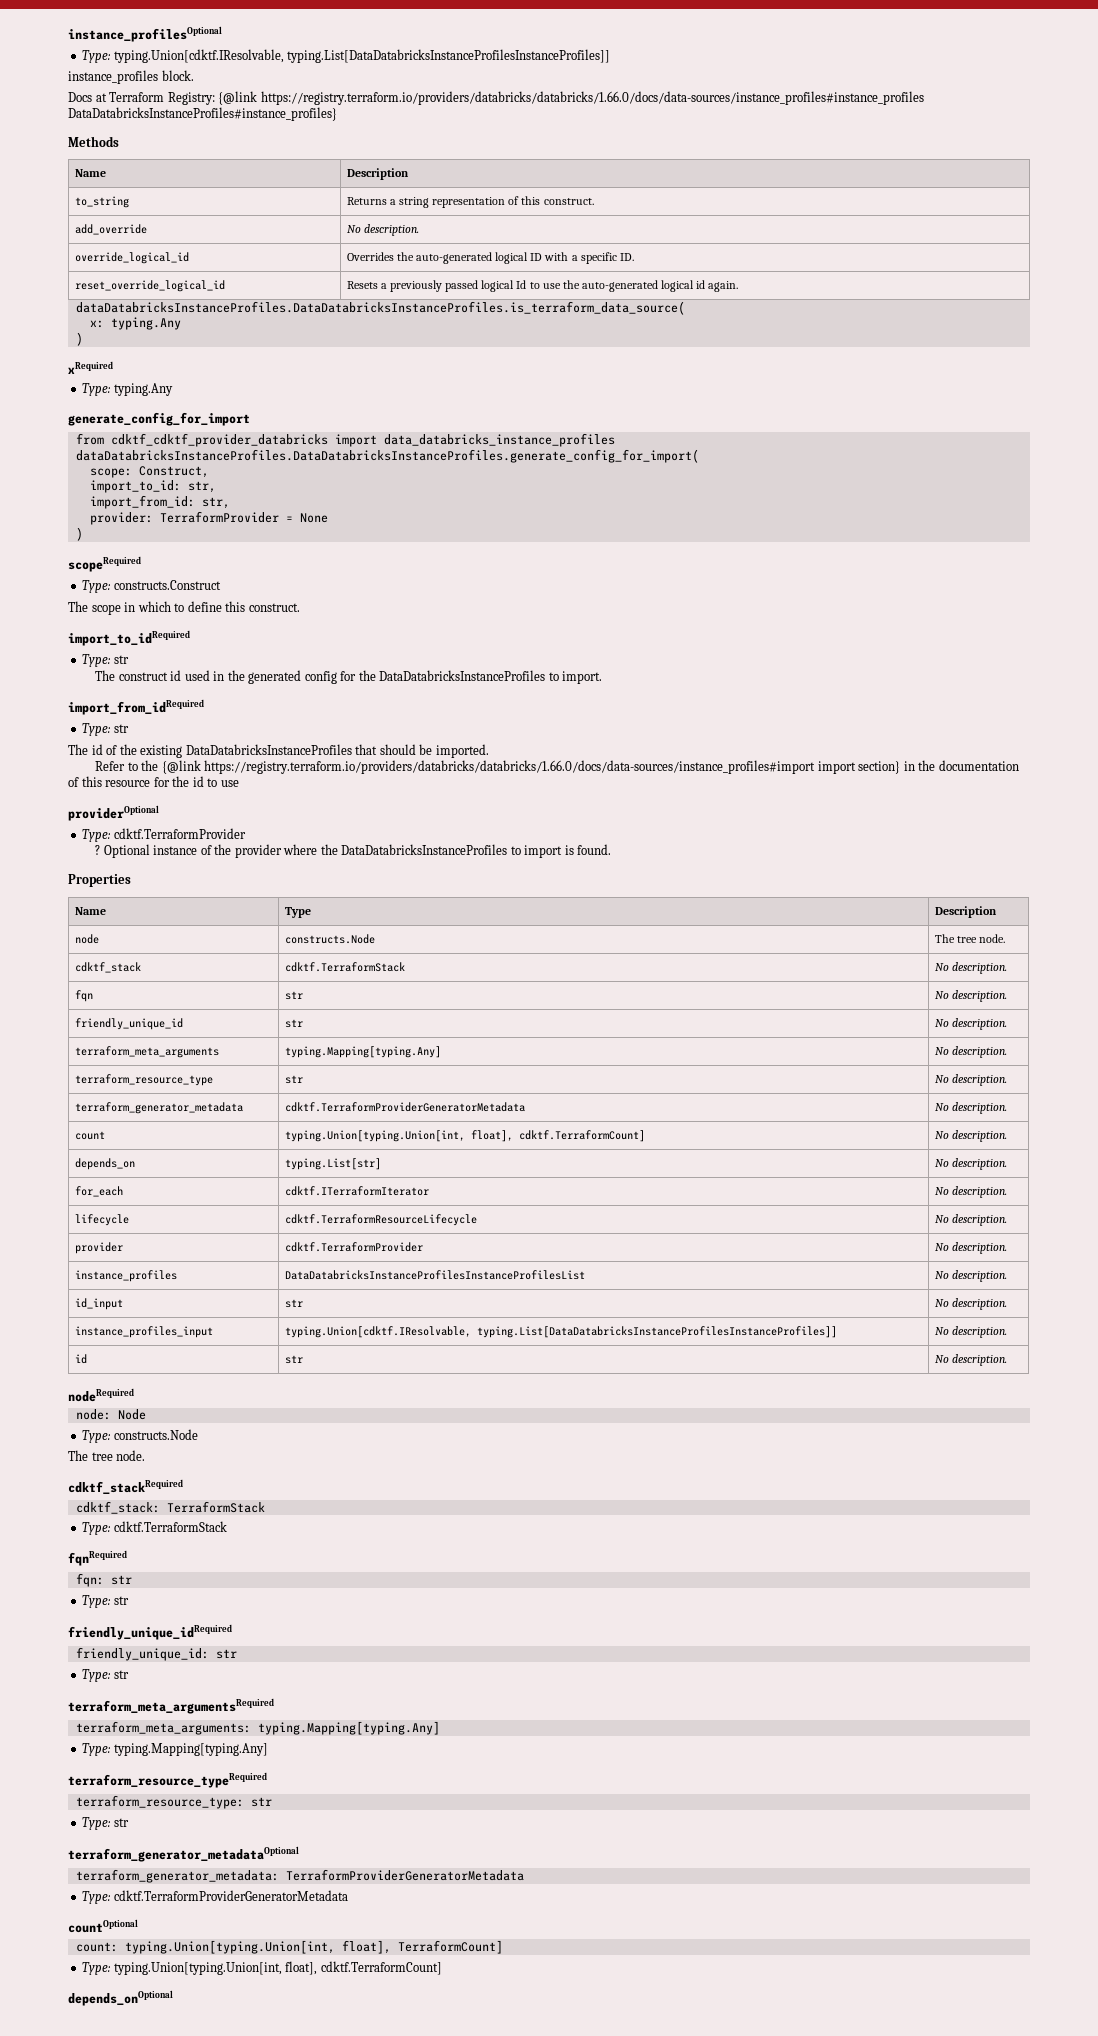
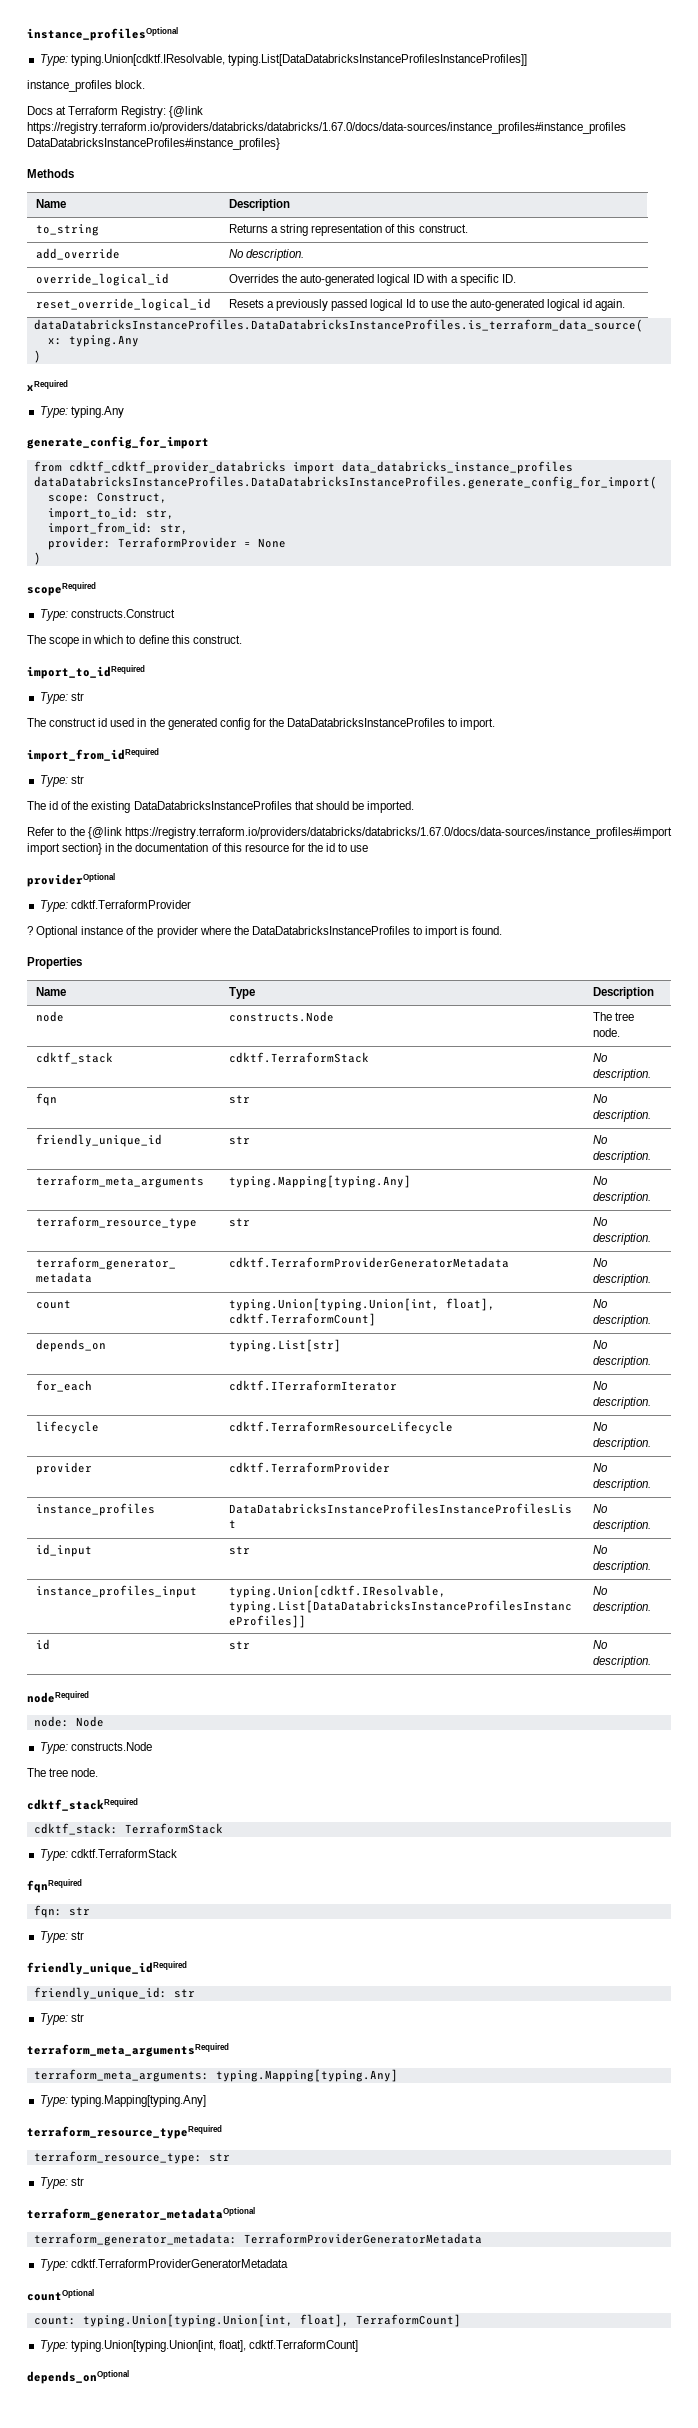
- Docs at Terraform Registry: {@link https://registry.terraform.io/providers/databricks/databricks/1.66.0/docs/data-sources/instance_profiles#instance_profiles DataDatabricksInstanceProfiles#instance_profiles}
+ Docs at Terraform Registry: {@link https://registry.terraform.io/providers/databricks/databricks/1.67.0/docs/data-sources/instance_profiles#instance_profiles DataDatabricksInstanceProfiles#instance_profiles}
- Refer to the {@link https://registry.terraform.io/providers/databricks/databricks/1.66.0/docs/data-sources/instance_profiles#import import section} in the documentation of this resource for the id to use
+ Refer to the {@link https://registry.terraform.io/providers/databricks/databricks/1.67.0/docs/data-sources/instance_profiles#import import section} in the documentation of this resource for the id to use

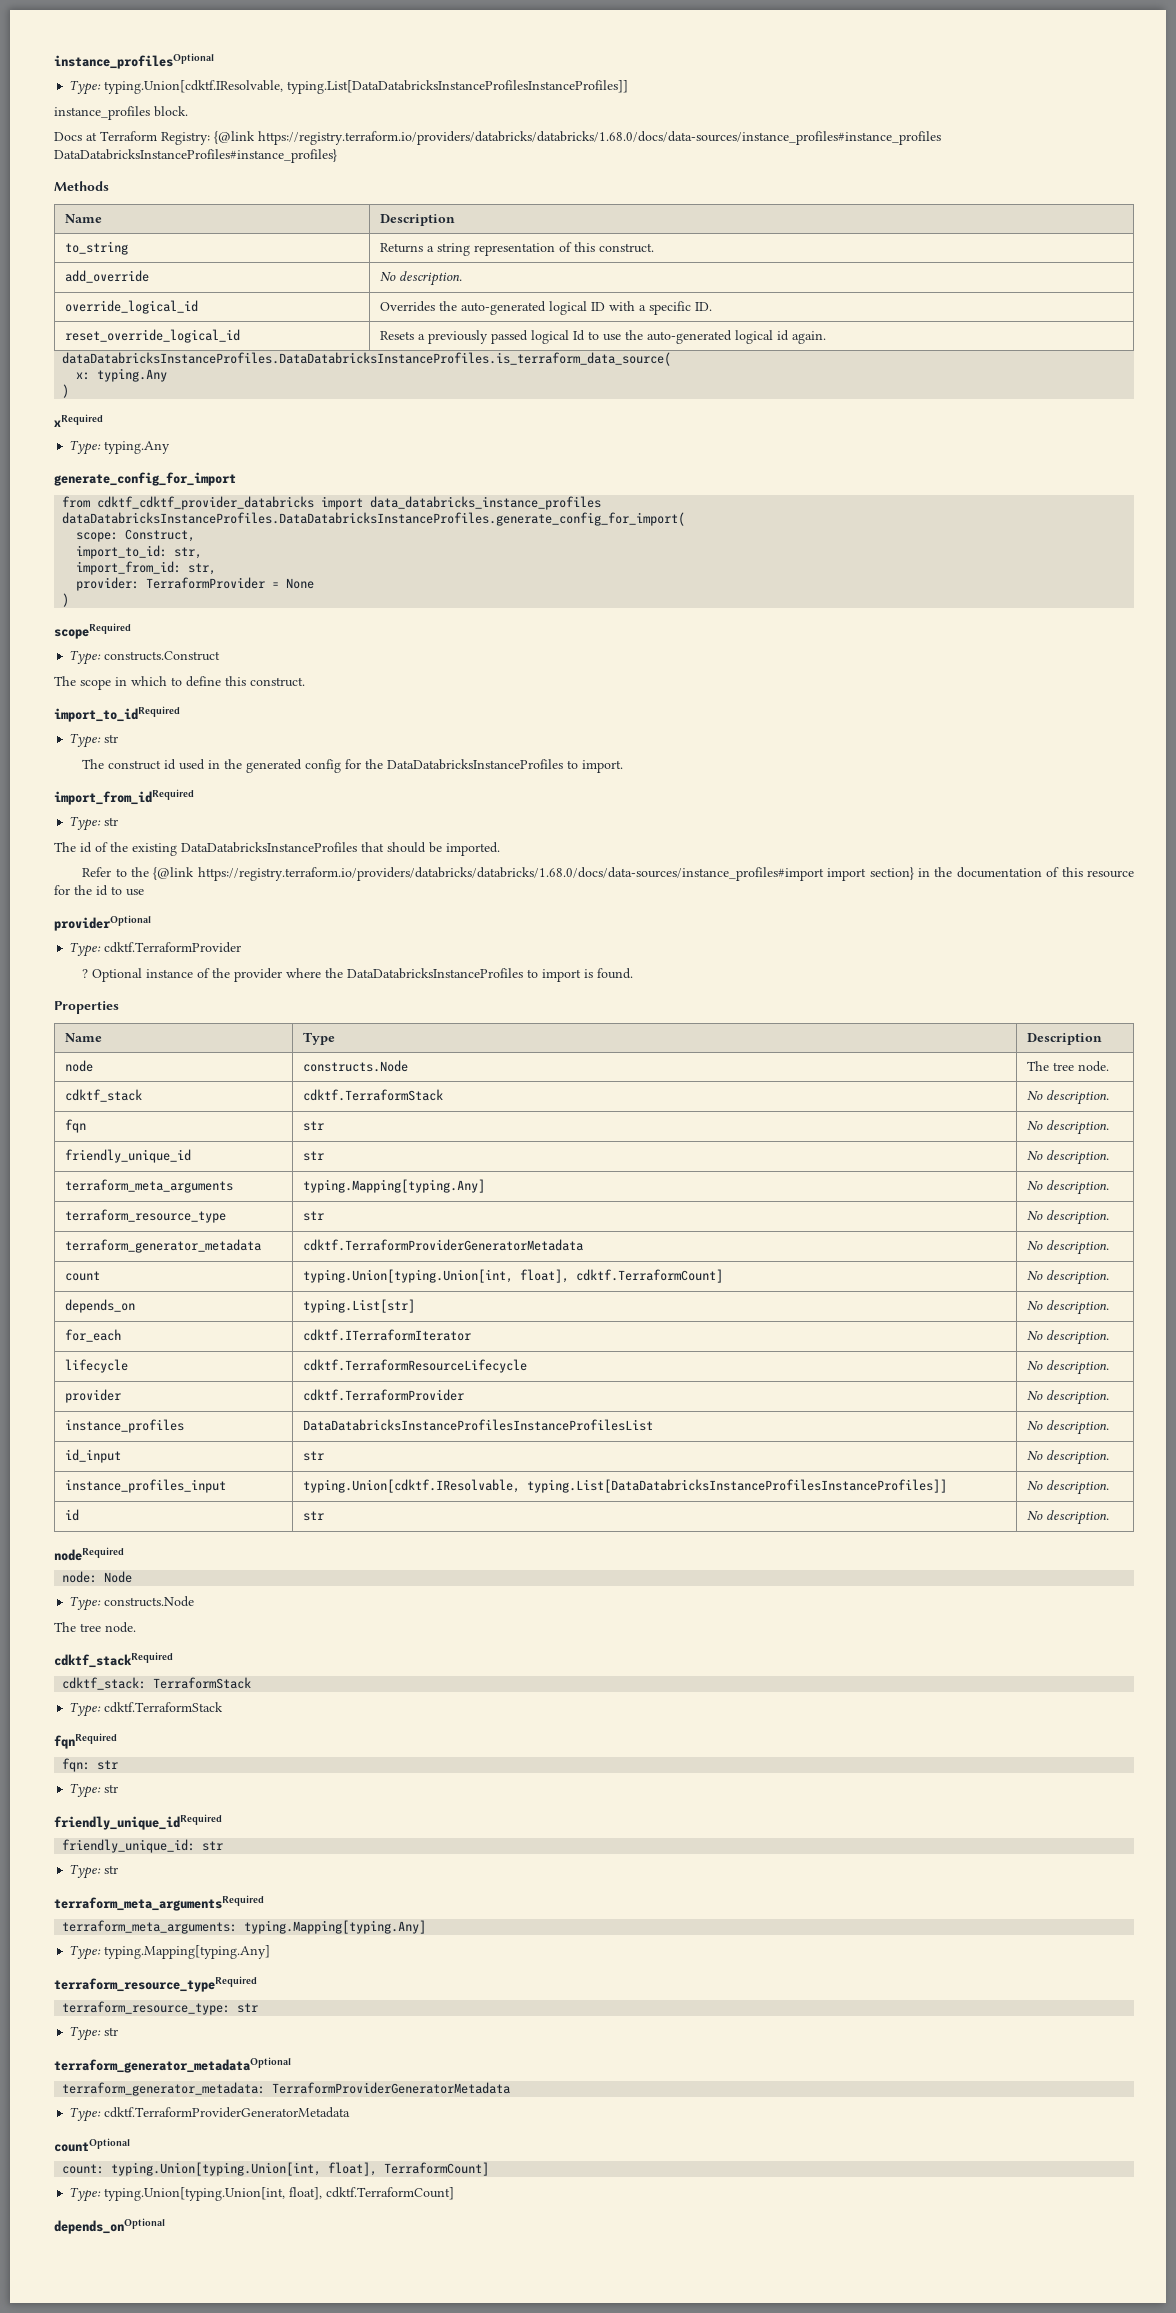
- Docs at Terraform Registry: {@link https://registry.terraform.io/providers/databricks/databricks/1.67.0/docs/data-sources/instance_profiles#instance_profiles DataDatabricksInstanceProfiles#instance_profiles}
+ Docs at Terraform Registry: {@link https://registry.terraform.io/providers/databricks/databricks/1.68.0/docs/data-sources/instance_profiles#instance_profiles DataDatabricksInstanceProfiles#instance_profiles}
- Refer to the {@link https://registry.terraform.io/providers/databricks/databricks/1.67.0/docs/data-sources/instance_profiles#import import section} in the documentation of this resource for the id to use
+ Refer to the {@link https://registry.terraform.io/providers/databricks/databricks/1.68.0/docs/data-sources/instance_profiles#import import section} in the documentation of this resource for the id to use

